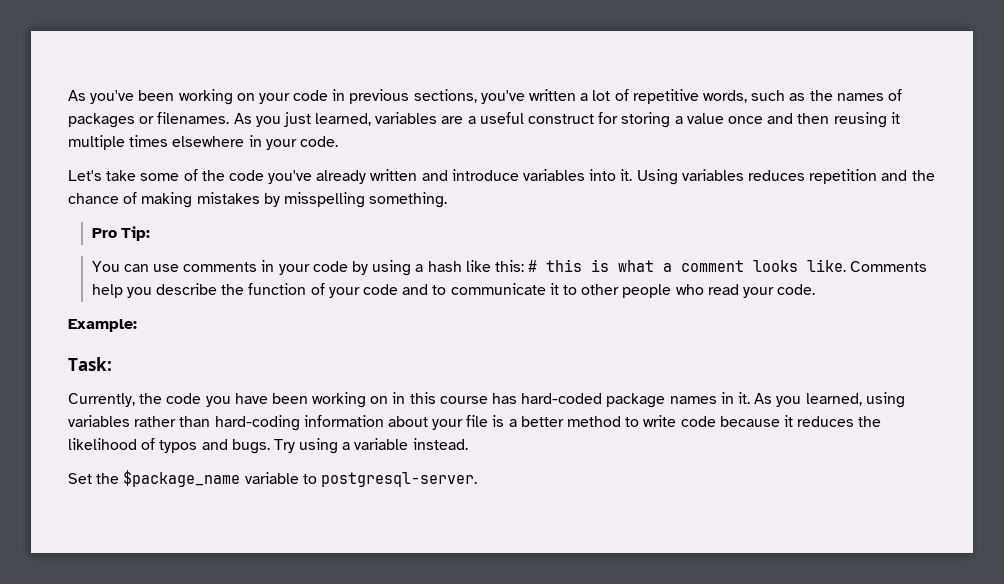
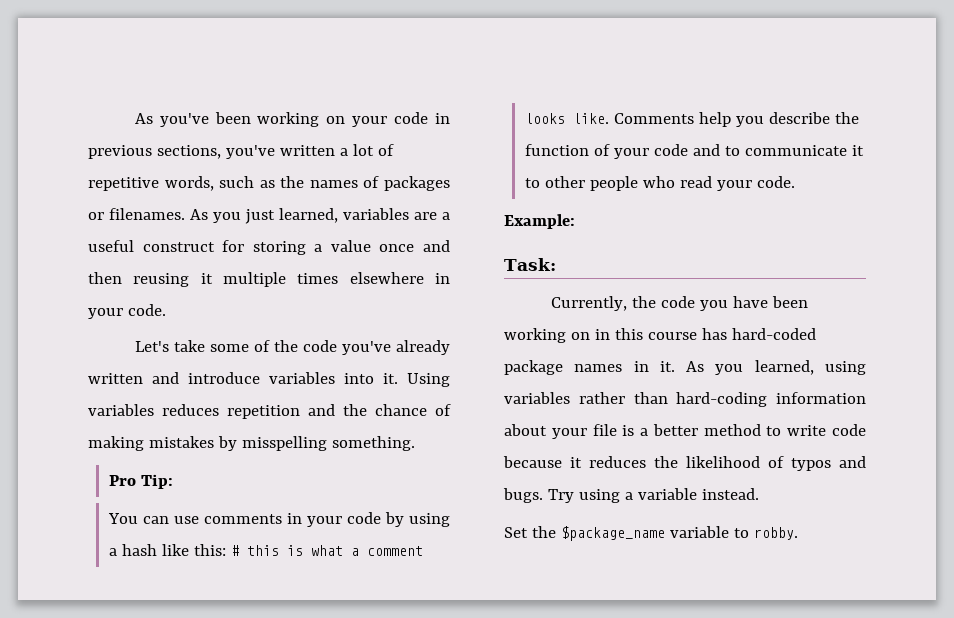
- Set the $package_name variable to postgresql-server.
+ Set the $package_name variable to robby.

